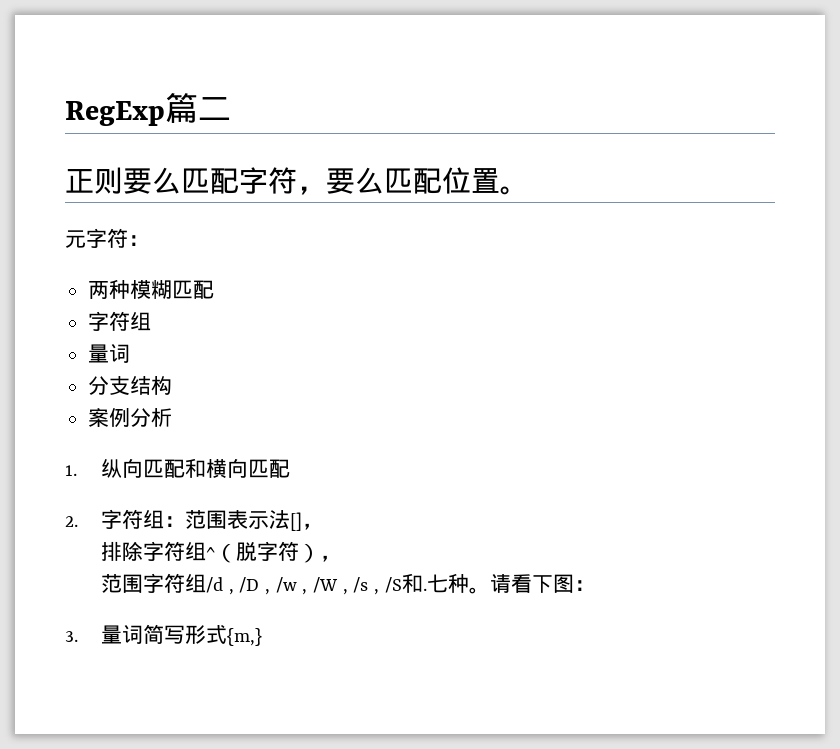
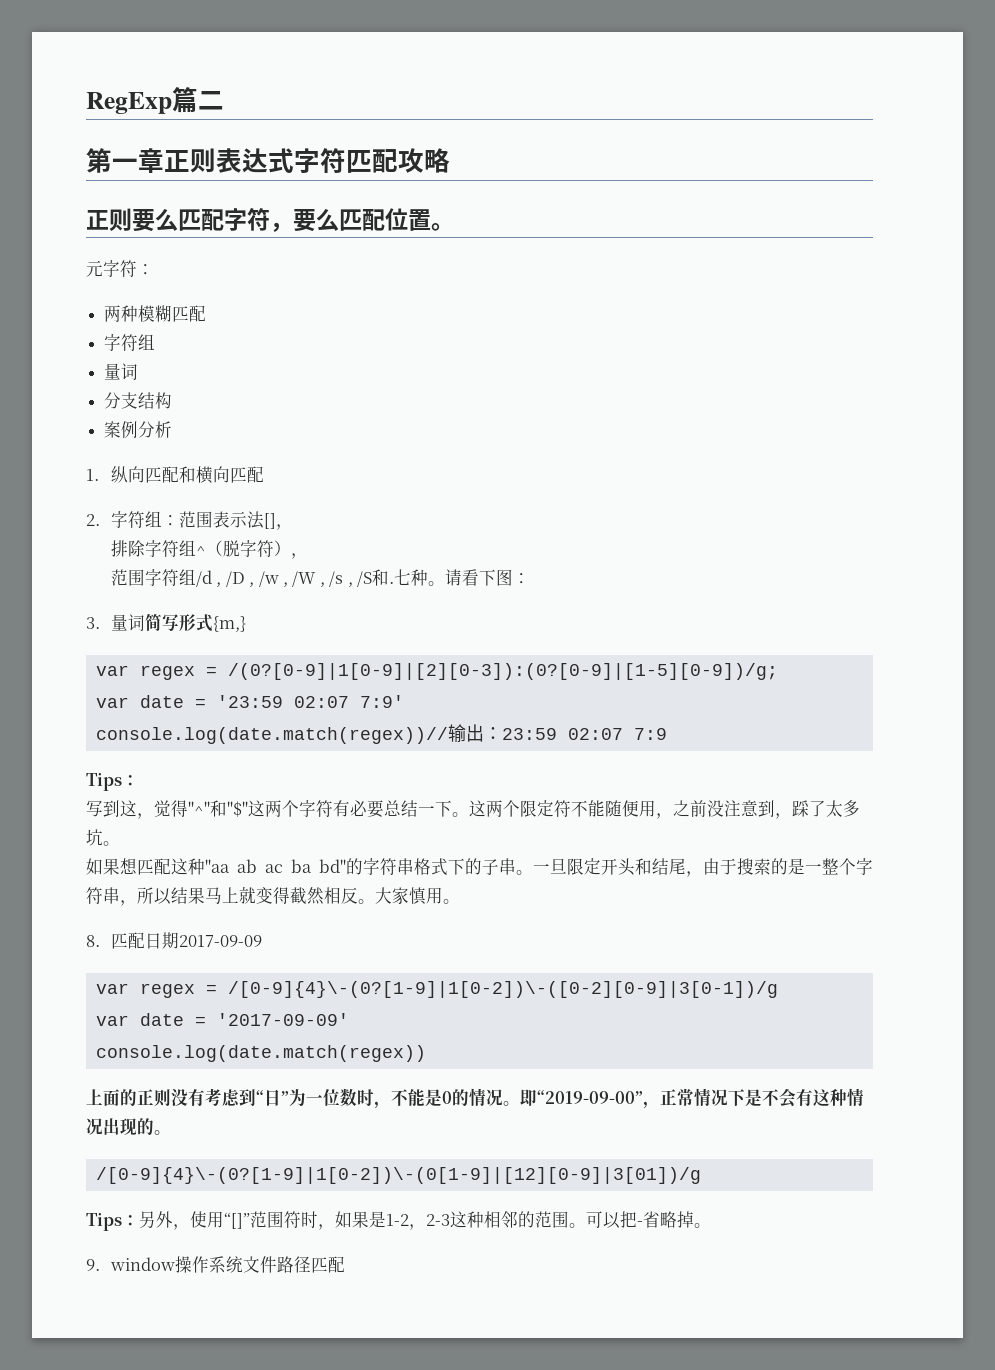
+ 第一章正则表达式字符匹配攻略
+ var regex = /(0?[0-9]|1[0-9]|[2][0-3]):(0?[0-9]|[1-5][0-9])/g;
+ var date = '23:59 02:07 7:9'
+ console.log(date.match(regex))//输出：23:59 02:07 7:9
+ Tips：
+ 写到这，觉得"^"和"$"这两个字符有必要总结一下。这两个限定符不能随便用，之前没注意到，踩了太多坑。
+ 如果想匹配这种"aa ab ac ba bd"的字符串格式下的子串。一旦限定开头和结尾，由于搜索的是一整个字符串，所以结果马上就变得截然相反。大家慎用。
+ 8.匹配日期2017-09-09
+ var regex = /[0-9]{4}\-(0?[1-9]|1[0-2])\-([0-2][0-9]|3[0-1])/g
+ var date = '2017-09-09'
+ console.log(date.match(regex))
+ 上面的正则没有考虑到“日”为一位数时，不能是0的情况。即“2019-09-00”，正常情况下是不会有这种情况出现的。
+ /[0-9]{4}\-(0?[1-9]|1[0-2])\-(0[1-9]|[12][0-9]|3[01])/g
+ Tips：另外，使用“[]”范围符时，如果是1-2，2-3这种相邻的范围。可以把-省略掉。
+ 9. window操作系统文件路径匹配

